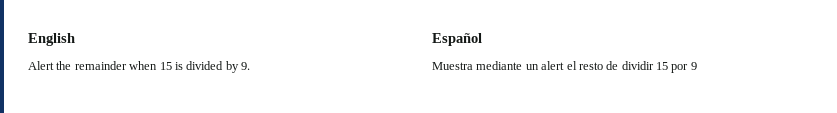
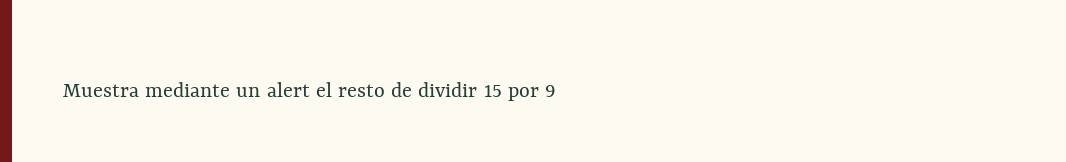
- English
- Alert the remainder when 15 is divided by 9.
- Español

